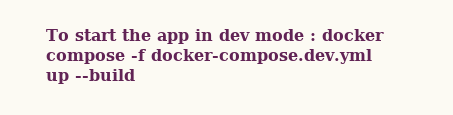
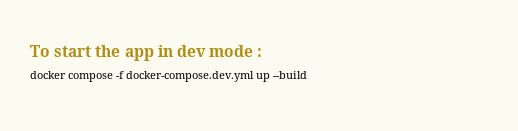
- To start the app in dev mode : docker compose -f docker-compose.dev.yml up --build
+ To start the app in dev mode :
+ docker compose -f docker-compose.dev.yml up --build

